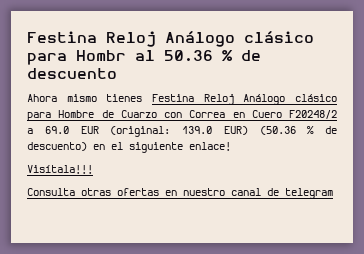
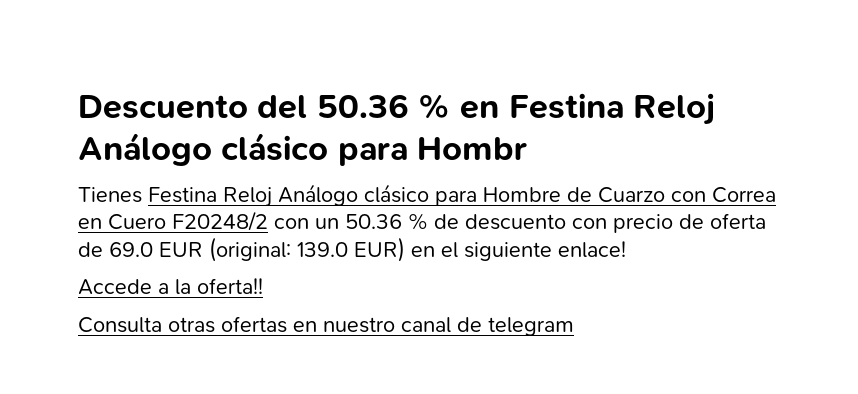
- Festina Reloj Análogo clásico para Hombr al 50.36 % de descuento
- Ahora mismo tienes Festina Reloj Análogo clásico para Hombre de Cuarzo con Correa en Cuero F20248/2 a 69.0 EUR (original: 139.0 EUR) (50.36 % de descuento) en el siguiente enlace!
+ Descuento del 50.36 % en Festina Reloj Análogo clásico para Hombr
+ Tienes Festina Reloj Análogo clásico para Hombre de Cuarzo con Correa en Cuero F20248/2 con un 50.36 % de descuento con precio de oferta de 69.0 EUR (original: 139.0 EUR) en el siguiente enlace!
- Visítala!!!
+ Accede a la oferta!!

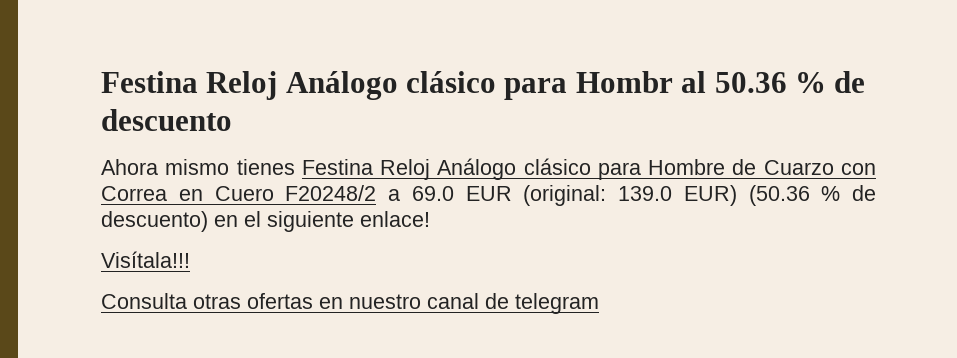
- Descuento del 50.36 % en Festina Reloj Análogo clásico para Hombr
- Tienes Festina Reloj Análogo clásico para Hombre de Cuarzo con Correa en Cuero F20248/2 con un 50.36 % de descuento con precio de oferta de 69.0 EUR (original: 139.0 EUR) en el siguiente enlace!
+ Festina Reloj Análogo clásico para Hombr al 50.36 % de descuento
+ Ahora mismo tienes Festina Reloj Análogo clásico para Hombre de Cuarzo con Correa en Cuero F20248/2 a 69.0 EUR (original: 139.0 EUR) (50.36 % de descuento) en el siguiente enlace!
- Accede a la oferta!!
+ Visítala!!!

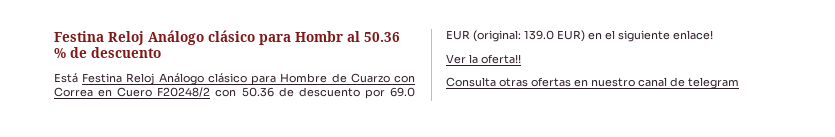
- Ahora mismo tienes Festina Reloj Análogo clásico para Hombre de Cuarzo con Correa en Cuero F20248/2 a 69.0 EUR (original: 139.0 EUR) (50.36 % de descuento) en el siguiente enlace!
+ Está Festina Reloj Análogo clásico para Hombre de Cuarzo con Correa en Cuero F20248/2 con 50.36 de descuento por 69.0 EUR (original: 139.0 EUR) en el siguiente enlace!
- Visítala!!!
+ Ver la oferta!!

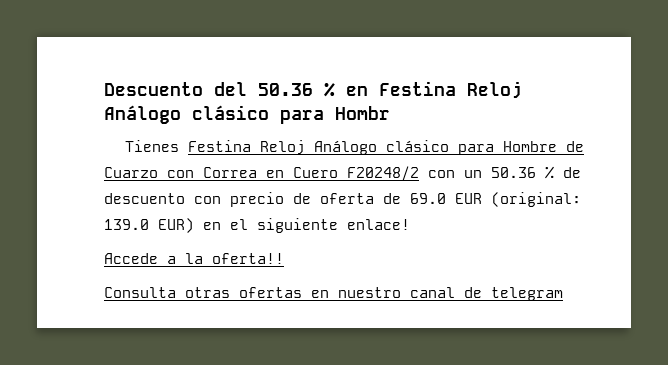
- Festina Reloj Análogo clásico para Hombr al 50.36 % de descuento
- Está Festina Reloj Análogo clásico para Hombre de Cuarzo con Correa en Cuero F20248/2 con 50.36 de descuento por 69.0 EUR (original: 139.0 EUR) en el siguiente enlace!
+ Descuento del 50.36 % en Festina Reloj Análogo clásico para Hombr
+ Tienes Festina Reloj Análogo clásico para Hombre de Cuarzo con Correa en Cuero F20248/2 con un 50.36 % de descuento con precio de oferta de 69.0 EUR (original: 139.0 EUR) en el siguiente enlace!
- Ver la oferta!!
+ Accede a la oferta!!

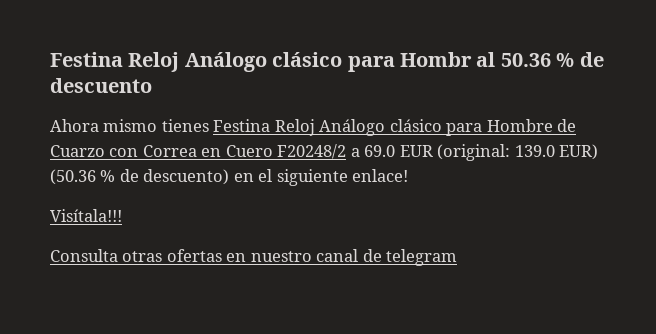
- Descuento del 50.36 % en Festina Reloj Análogo clásico para Hombr
- Tienes Festina Reloj Análogo clásico para Hombre de Cuarzo con Correa en Cuero F20248/2 con un 50.36 % de descuento con precio de oferta de 69.0 EUR (original: 139.0 EUR) en el siguiente enlace!
+ Festina Reloj Análogo clásico para Hombr al 50.36 % de descuento
+ Ahora mismo tienes Festina Reloj Análogo clásico para Hombre de Cuarzo con Correa en Cuero F20248/2 a 69.0 EUR (original: 139.0 EUR) (50.36 % de descuento) en el siguiente enlace!
- Accede a la oferta!!
+ Visítala!!!

